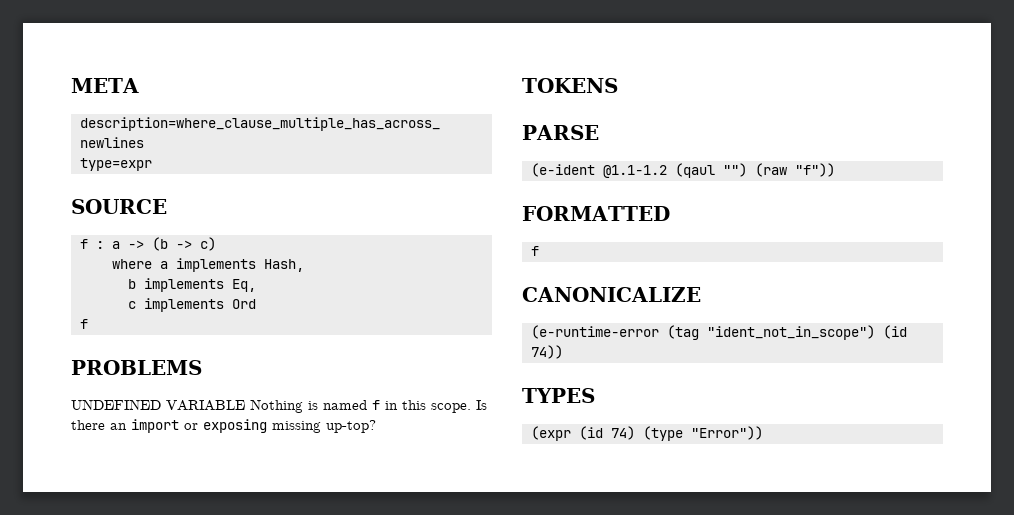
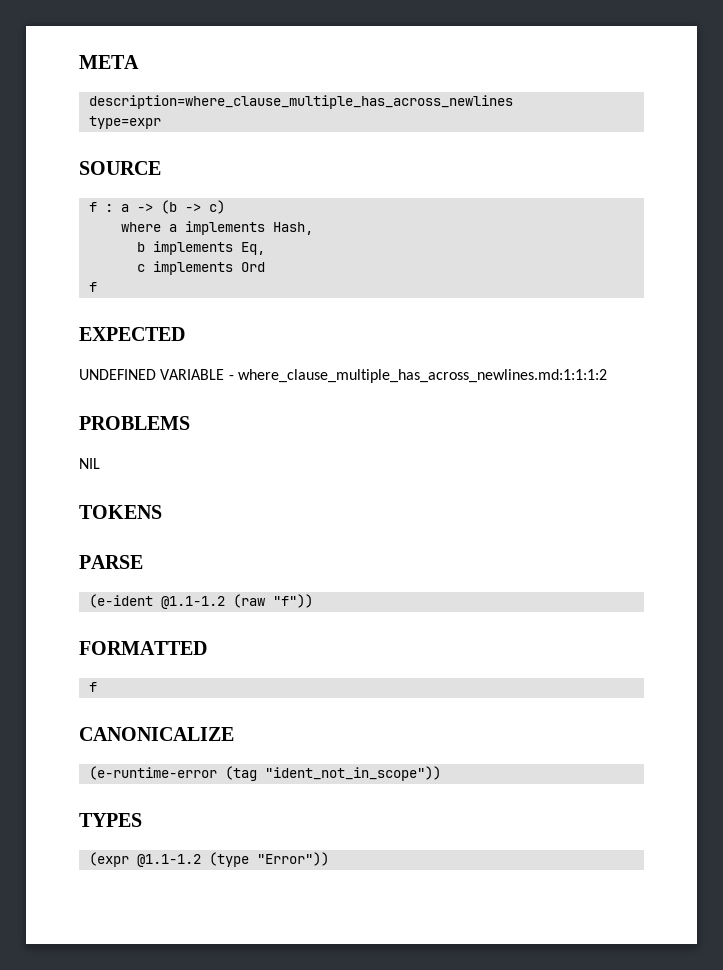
- PROBLEMS
+ EXPECTED
- UNDEFINED VARIABLE Nothing is named f in this scope. Is there an import or exposing missing up-top?
+ UNDEFINED VARIABLE - where_clause_multiple_has_across_newlines.md:1:1:1:2
+ PROBLEMS
+ NIL
- (e-ident @1.1-1.2 (qaul "") (raw "f"))
+ (e-ident @1.1-1.2 (raw "f"))
- (e-runtime-error (tag "ident_not_in_scope") (id 74))
+ (e-runtime-error (tag "ident_not_in_scope"))
- (expr (id 74) (type "Error"))
+ (expr @1.1-1.2 (type "Error"))

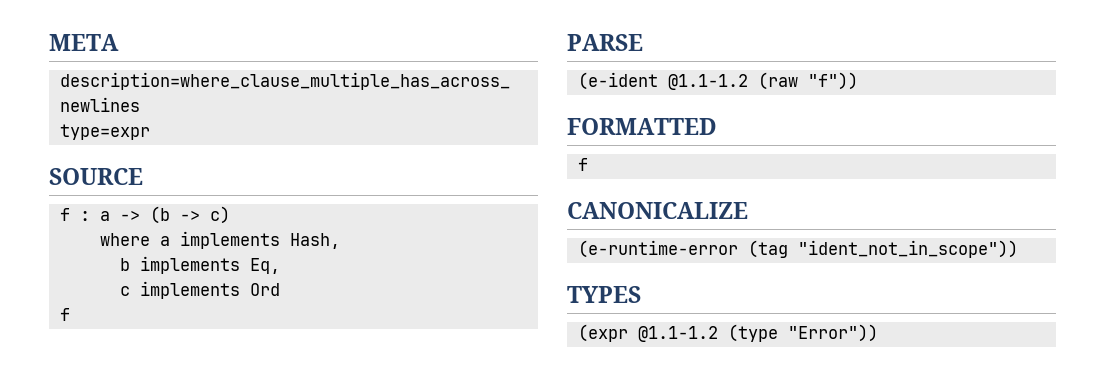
- EXPECTED
- UNDEFINED VARIABLE - where_clause_multiple_has_across_newlines.md:1:1:1:2
- PROBLEMS
- NIL
- TOKENS

